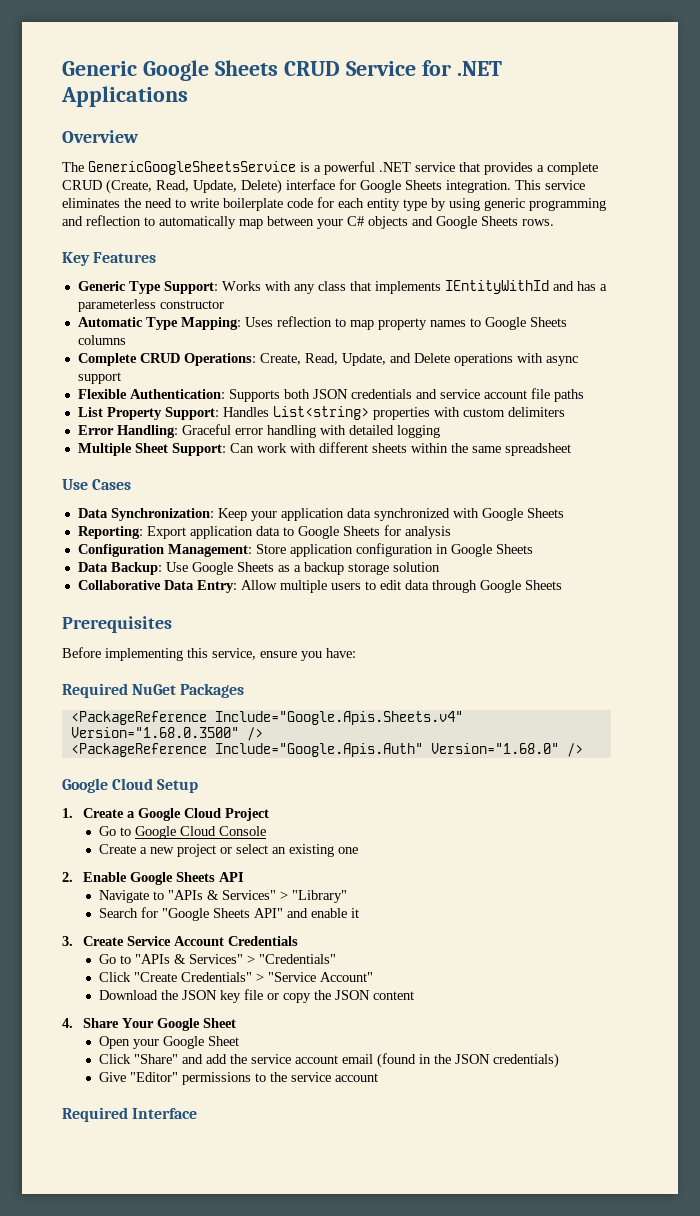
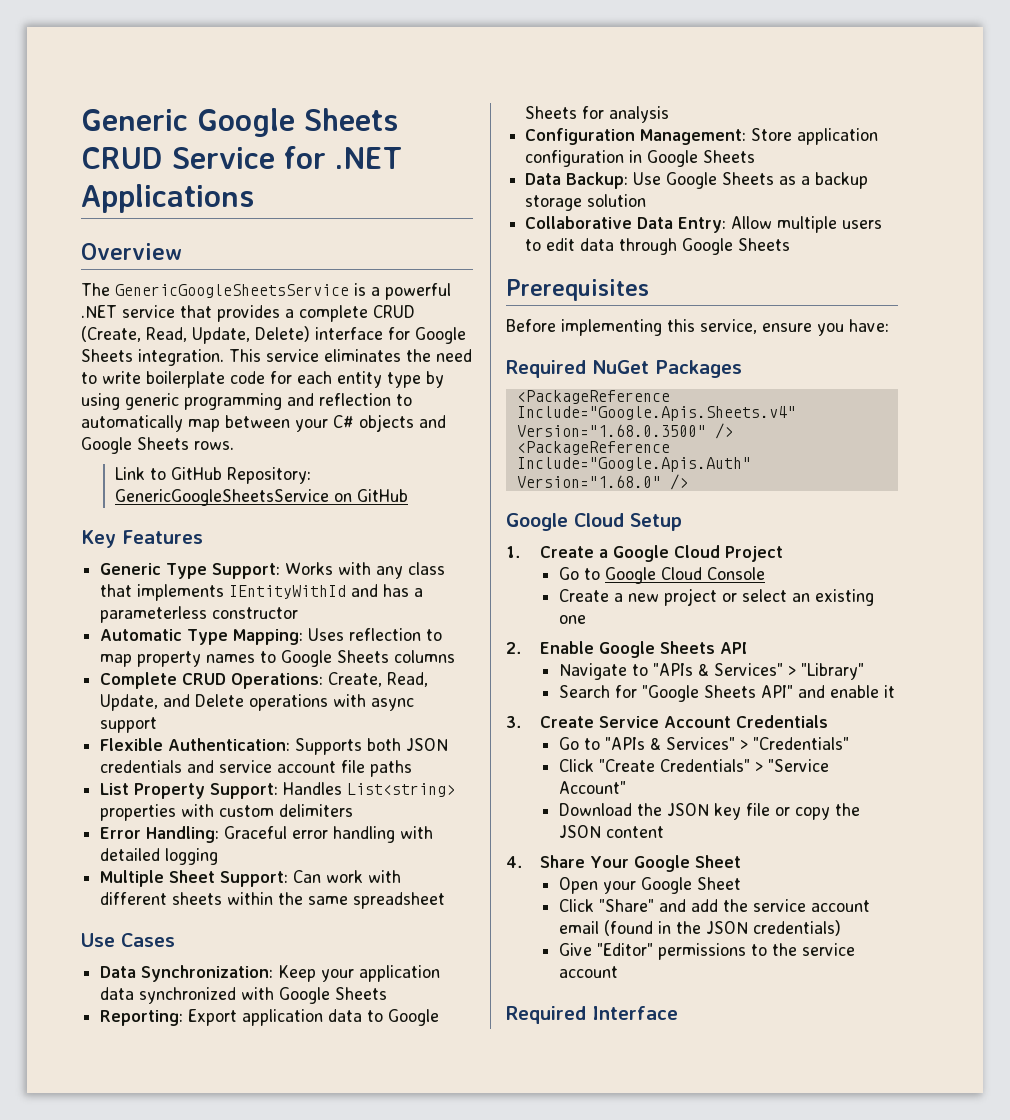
+ Link to GitHub Repository: GenericGoogleSheetsService on GitHub

